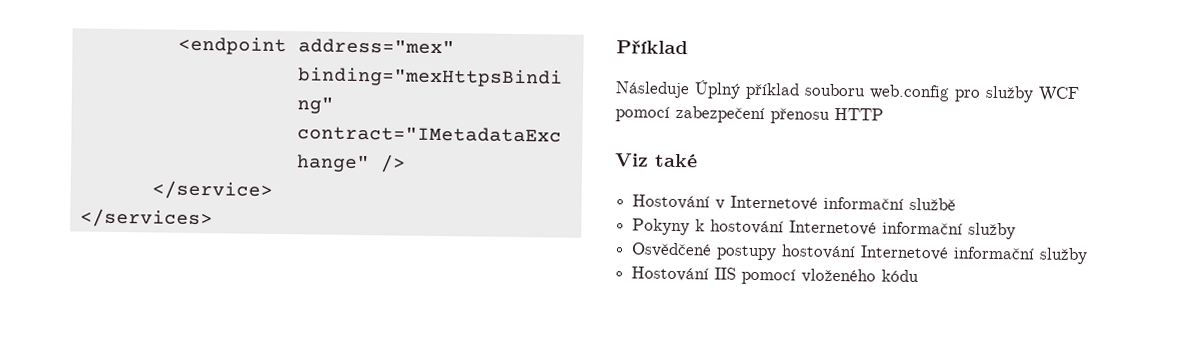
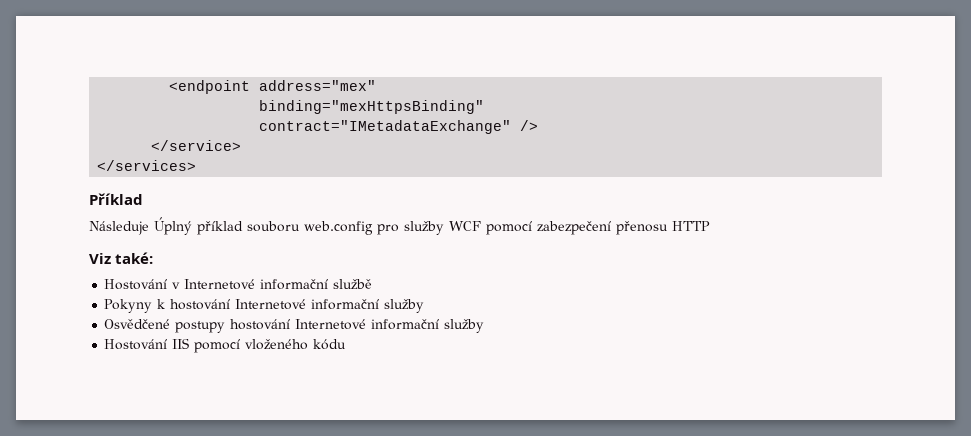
- Viz také
+ Viz také:

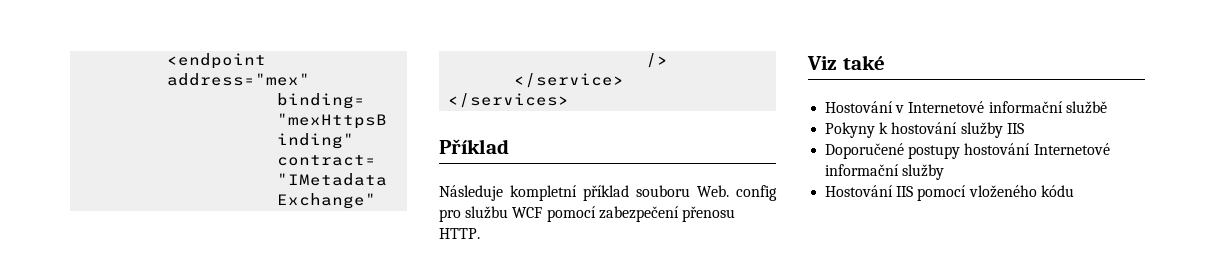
- Následuje Úplný příklad souboru web.config pro služby WCF pomocí zabezpečení přenosu HTTP
+ Následuje kompletní příklad souboru Web. config pro službu WCF pomocí zabezpečení přenosu HTTP.
- Viz také:
+ Viz také
- Pokyny k hostování Internetové informační služby
- Osvědčené postupy hostování Internetové informační služby
+ Pokyny k hostování služby IIS
+ Doporučené postupy hostování Internetové informační služby

